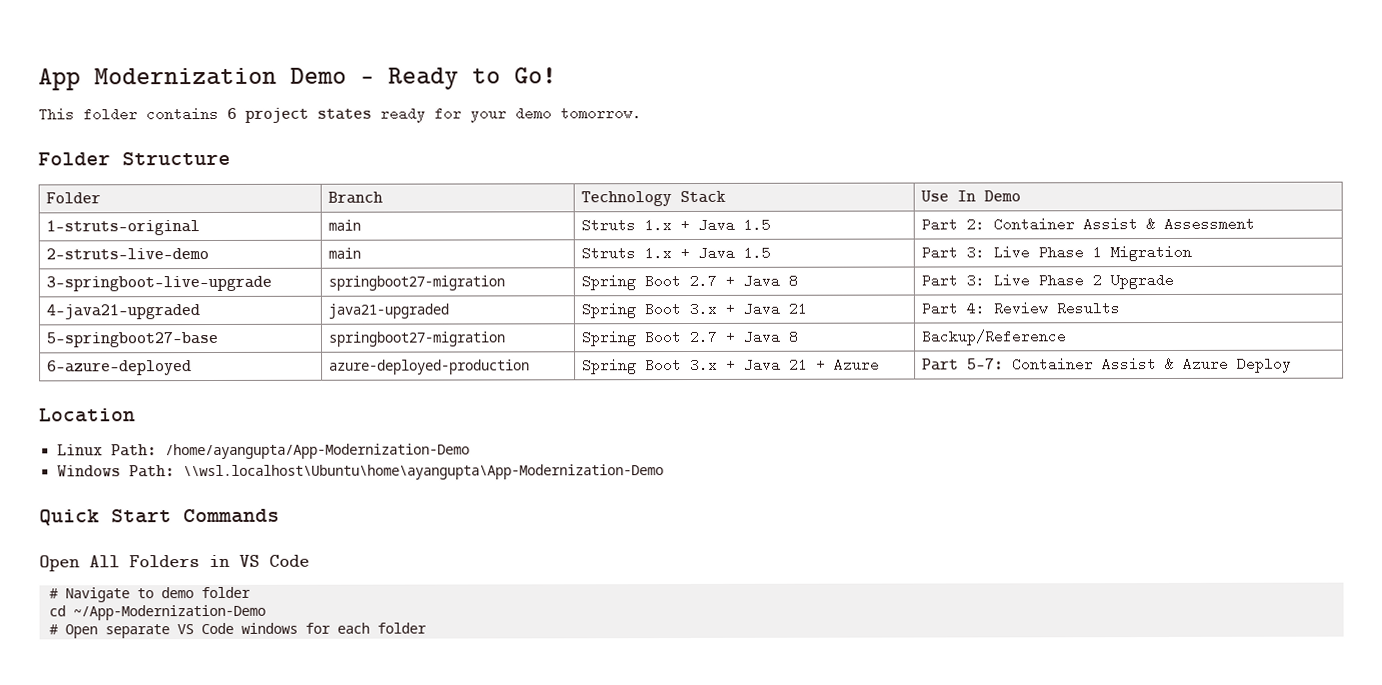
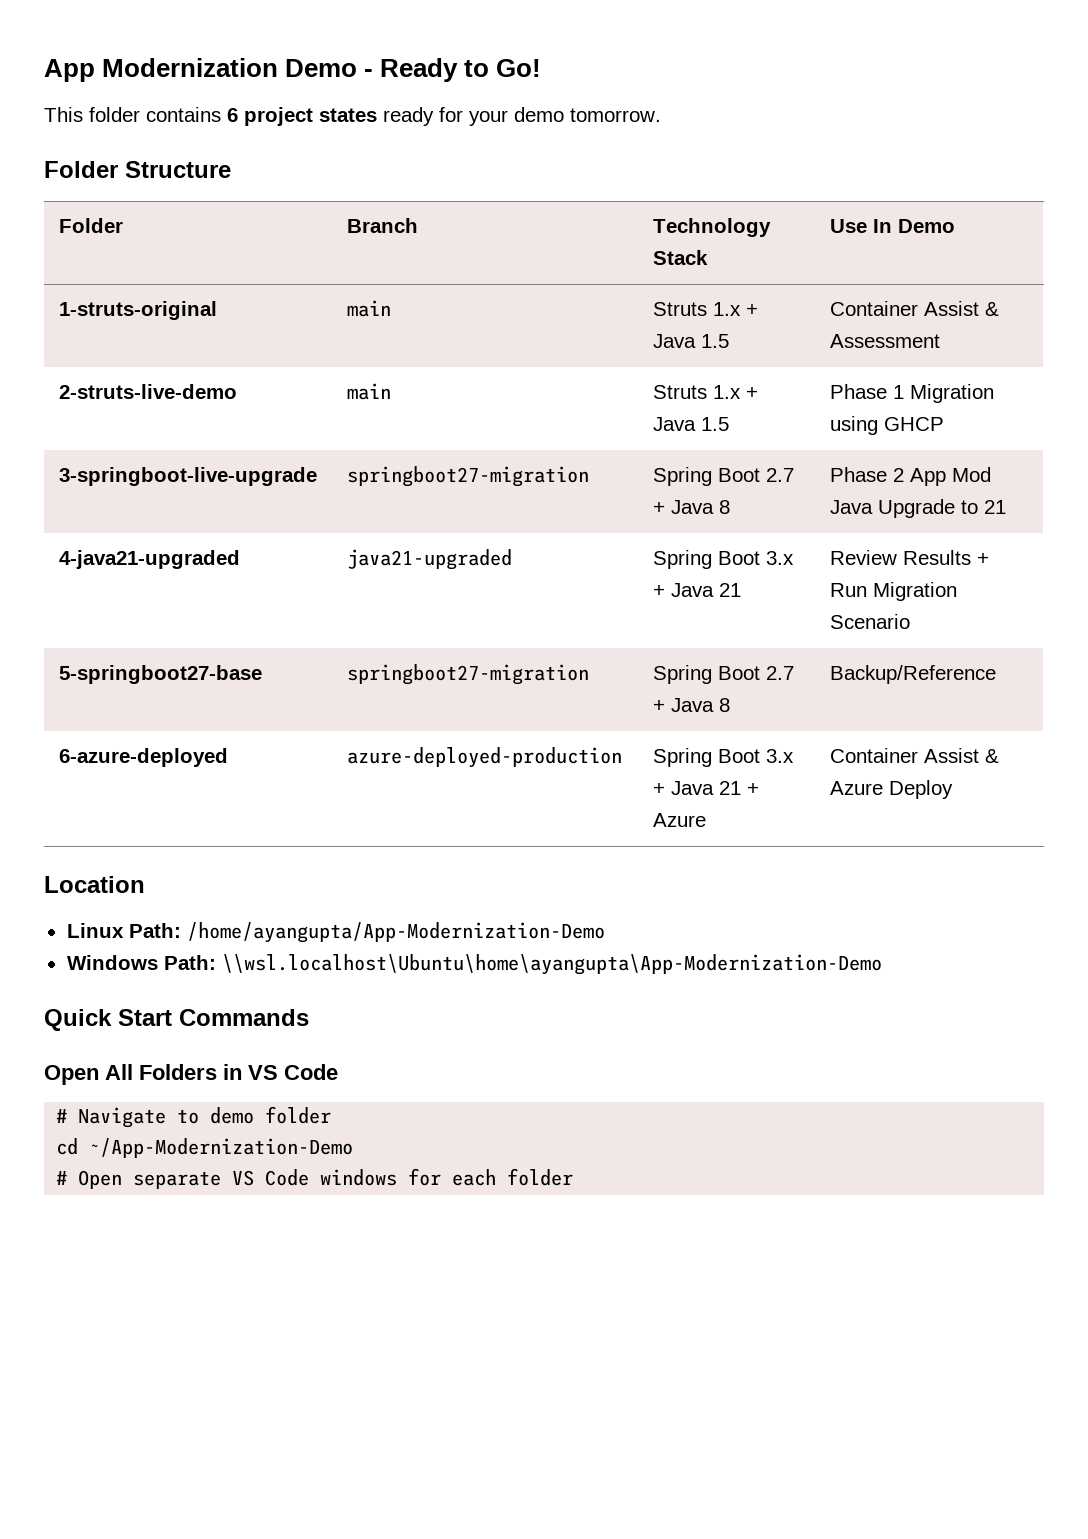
- 1-struts-original | main | Struts 1.x + Java 1.5 | Part 2: Container Assist & Assessment
+ 1-struts-original | main | Struts 1.x + Java 1.5 | Container Assist & Assessment
- 2-struts-live-demo | main | Struts 1.x + Java 1.5 | Part 3: Live Phase 1 Migration
+ 2-struts-live-demo | main | Struts 1.x + Java 1.5 | Phase 1 Migration using GHCP
- 3-springboot-live-upgrade | springboot27-migration | Spring Boot 2.7 + Java 8 | Part 3: Live Phase 2 Upgrade
+ 3-springboot-live-upgrade | springboot27-migration | Spring Boot 2.7 + Java 8 | Phase 2 App Mod Java Upgrade to 21
- 4-java21-upgraded | java21-upgraded | Spring Boot 3.x + Java 21 | Part 4: Review Results
+ 4-java21-upgraded | java21-upgraded | Spring Boot 3.x + Java 21 | Review Results + Run Migration Scenario
- 6-azure-deployed | azure-deployed-production | Spring Boot 3.x + Java 21 + Azure | Part 5-7: Container Assist & Azure Deploy
+ 6-azure-deployed | azure-deployed-production | Spring Boot 3.x + Java 21 + Azure | Container Assist & Azure Deploy

